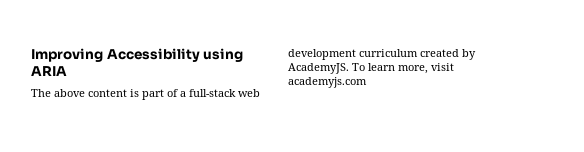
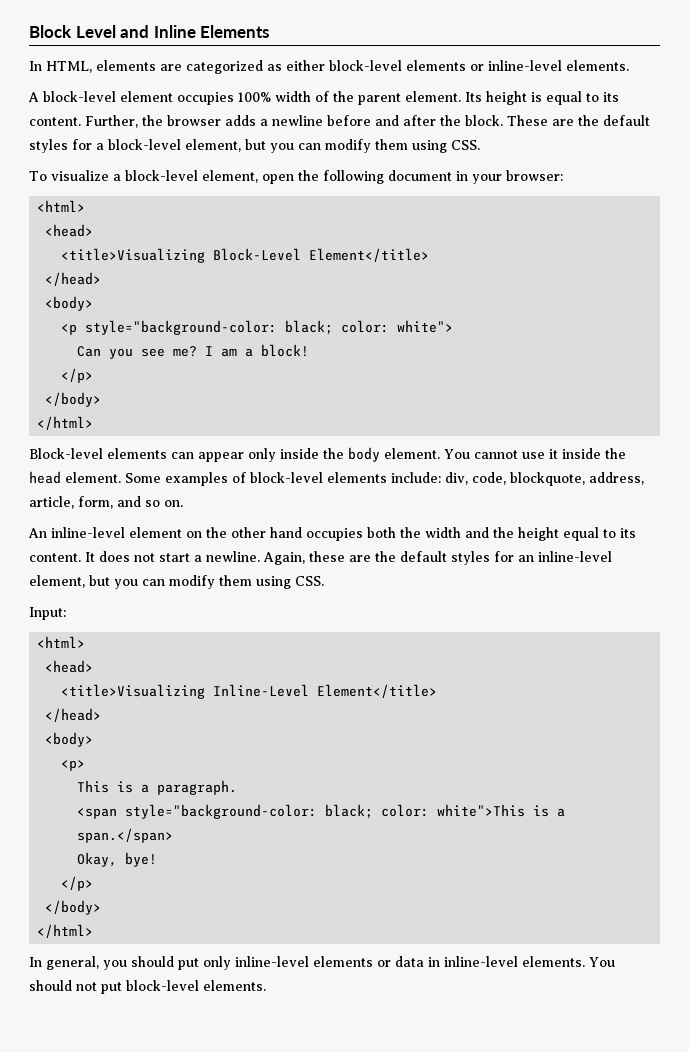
- Improving Accessibility using ARIA
- The above content is part of a full-stack web development curriculum created by AcademyJS. To learn more, visit academyjs.com
+ Block Level and Inline Elements
+ In HTML, elements are categorized as either block-level elements or inline-level elements.
+ A block-level element occupies 100% width of the parent element. Its height is equal to its content. Further, the browser adds a newline before and after the block. These are the default styles for a block-level element, but you can modify them using CSS.
+ To visualize a block-level element, open the following document in your browser:
+ <html>
+ <head>
+ <title>Visualizing Block-Level Element</title>
+ </head>
+ <body>
+ <p style="background-color: black; color: white">
+ Can you see me? I am a block!
+ </p>
+ </body>
+ </html>
+ Block-level elements can appear only inside the body element. You cannot use it inside the head element. Some examples of block-level elements include: div, code, blockquote, address, article, form, and so on.
+ An inline-level element on the other hand occupies both the width and the height equal to its content. It does not start a newline. Again, these are the default styles for an inline-level element, but you can modify them using CSS.
+ Input:
+ <html>
+ <head>
+ <title>Visualizing Inline-Level Element</title>
+ </head>
+ <body>
+ <p>
+ This is a paragraph.
+ <span style="background-color: black; color: white">This is a span.</span>
+ Okay, bye!
+ </p>
+ </body>
+ </html>
+ In general, you should put only inline-level elements or data in inline-level elements. You should not put block-level elements.

